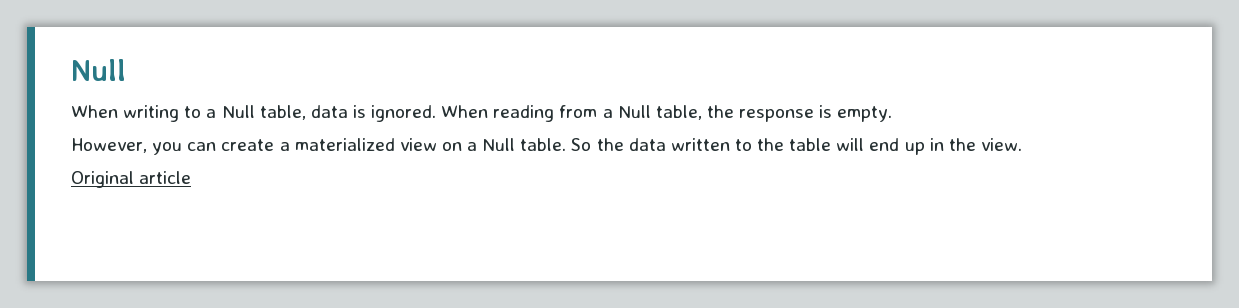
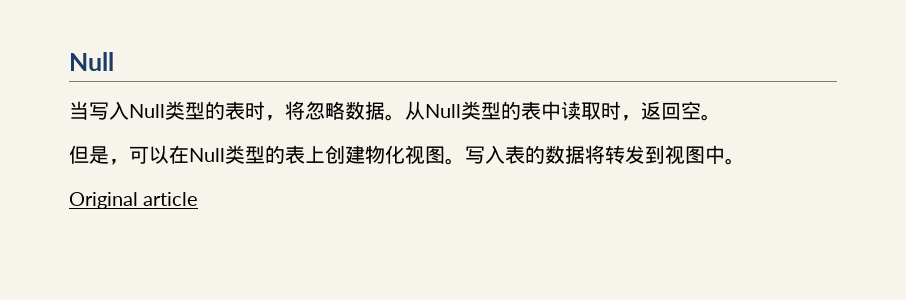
- When writing to a Null table, data is ignored. When reading from a Null table, the response is empty.
- However, you can create a materialized view on a Null table. So the data written to the table will end up in the view.
+ 当写入Null类型的表时，将忽略数据。从Null类型的表中读取时，返回空。
+ 但是，可以在Null类型的表上创建物化视图。写入表的数据将转发到视图中。

